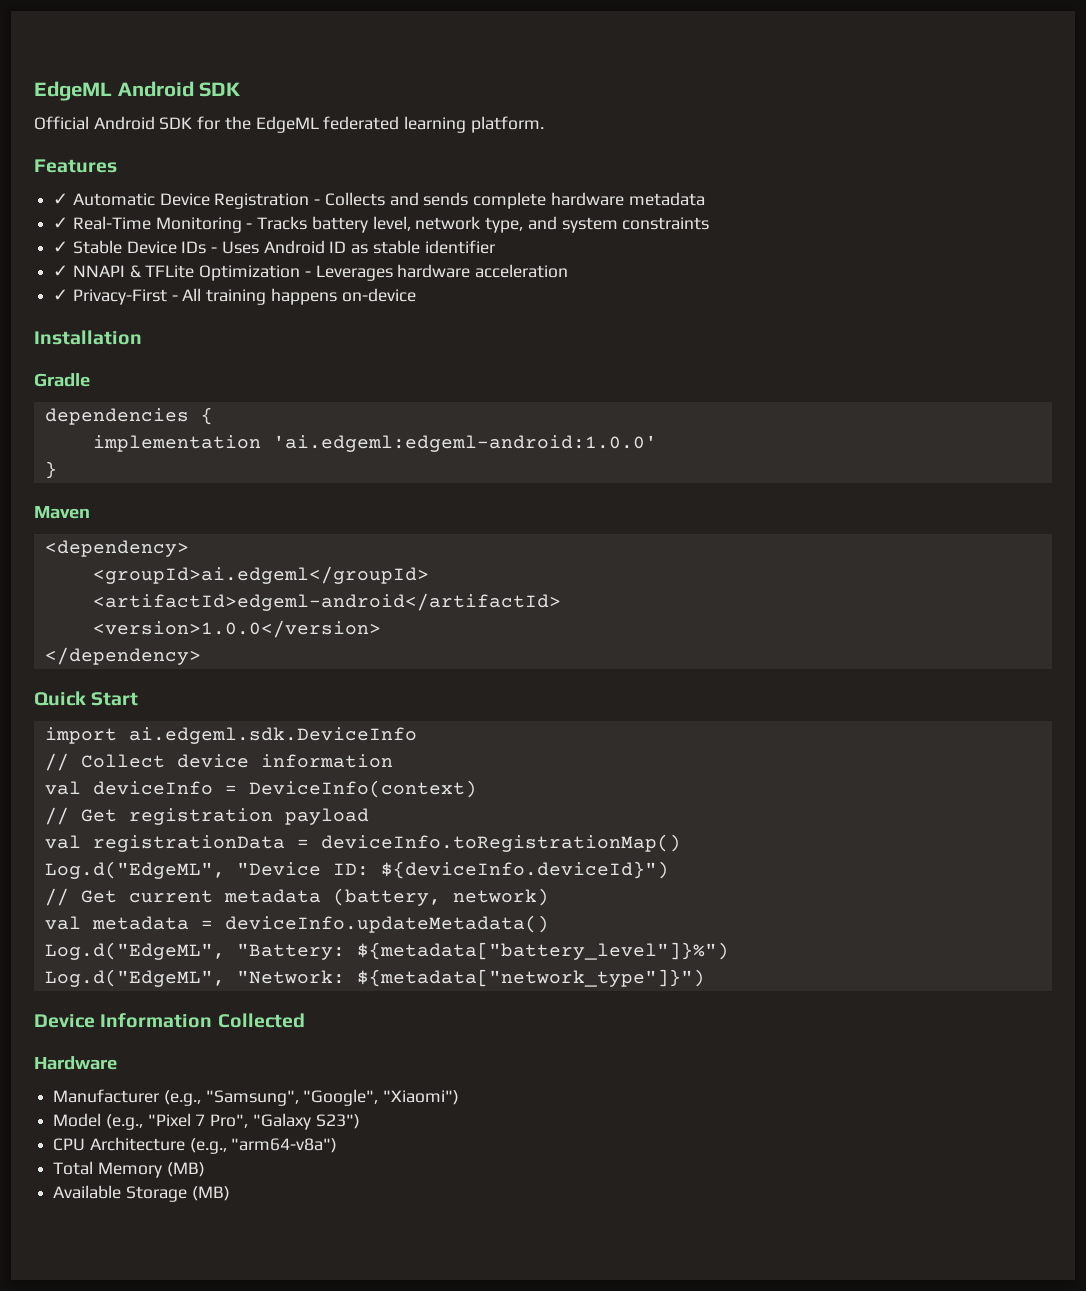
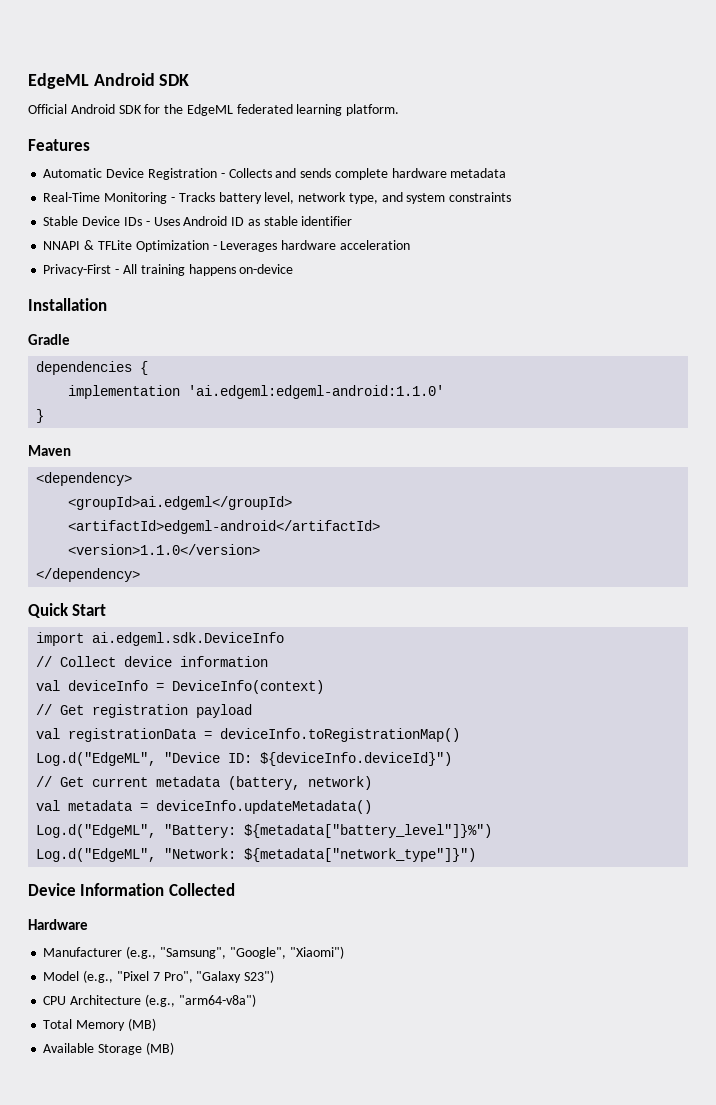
- ✓ Automatic Device Registration - Collects and sends complete hardware metadata
+ Automatic Device Registration - Collects and sends complete hardware metadata
- ✓ Real-Time Monitoring - Tracks battery level, network type, and system constraints
+ Real-Time Monitoring - Tracks battery level, network type, and system constraints
- ✓ Stable Device IDs - Uses Android ID as stable identifier
+ Stable Device IDs - Uses Android ID as stable identifier
- ✓ NNAPI & TFLite Optimization - Leverages hardware acceleration
+ NNAPI & TFLite Optimization - Leverages hardware acceleration
- ✓ Privacy-First - All training happens on-device
+ Privacy-First - All training happens on-device
- implementation 'ai.edgeml:edgeml-android:1.0.0'
+ implementation 'ai.edgeml:edgeml-android:1.1.0'
- <version>1.0.0</version>
+ <version>1.1.0</version>

